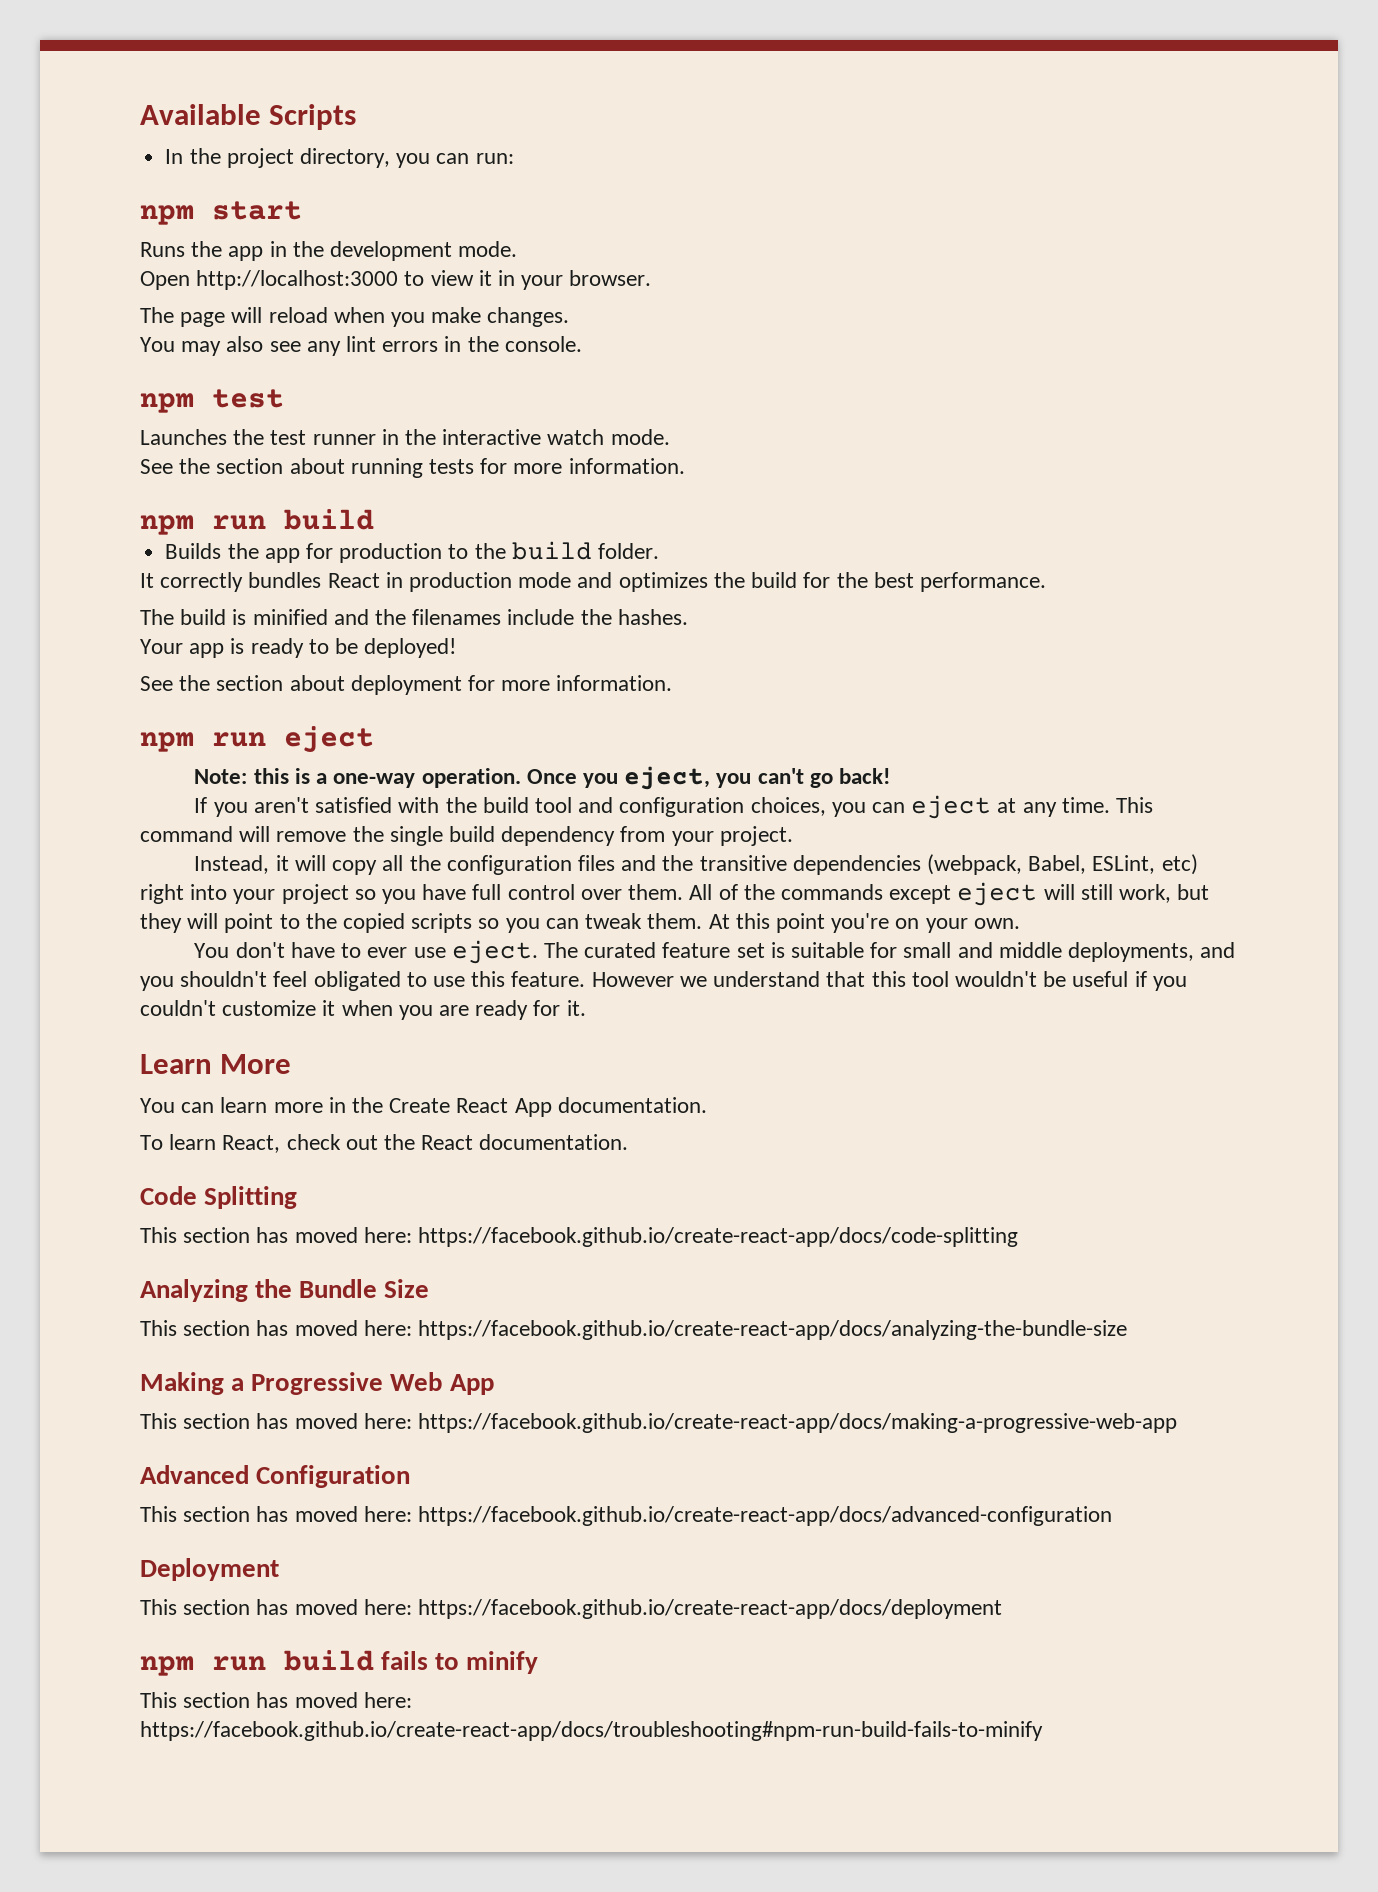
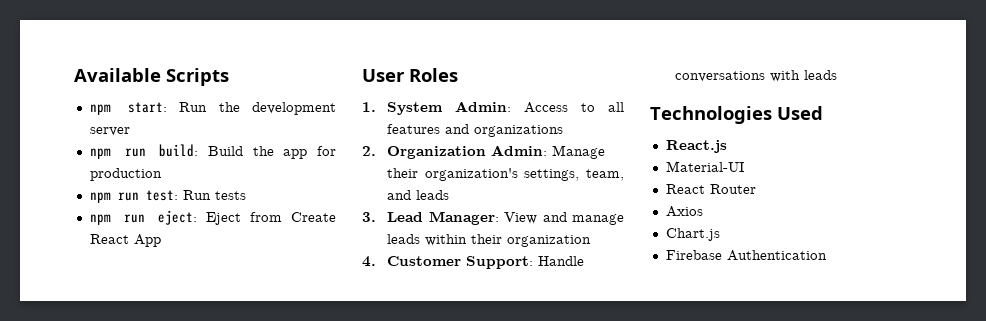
- In the project directory, you can run:
- npm start
- Runs the app in the development mode.
- Open http://localhost:3000 to view it in your browser.
- The page will reload when you make changes.
- You may also see any lint errors in the console.
- npm test
- Launches the test runner in the interactive watch mode.
- See the section about running tests for more information.
- npm run build
- Builds the app for production to the build folder.
- It correctly bundles React in production mode and optimizes the build for the best performance.
- The build is minified and the filenames include the hashes.
- Your app is ready to be deployed!
- See the section about deployment for more information.
- npm run eject
- Note: this is a one-way operation. Once you eject, you can't go back!
- If you aren't satisfied with the build tool and configuration choices, you can eject at any time. This command will remove the single build dependency from your project.
- Instead, it will copy all the configuration files and the transitive dependencies (webpack, Babel, ESLint, etc) right into your project so you have full control over them. All of the commands except eject will still work, but they will point to the copied scripts so you can tweak them. At this point you're on your own.
- You don't have to ever use eject. The curated feature set is suitable for small and middle deployments, and you shouldn't feel obligated to use this feature. However we understand that this tool wouldn't be useful if you couldn't customize it when you are ready for it.
- Learn More
- You can learn more in the Create React App documentation.
- To learn React, check out the React documentation.
- Code Splitting
- This section has moved here: https://facebook.github.io/create-react-app/docs/code-splitting
- Analyzing the Bundle Size
- This section has moved here: https://facebook.github.io/create-react-app/docs/analyzing-the-bundle-size
- Making a Progressive Web App
- This section has moved here: https://facebook.github.io/create-react-app/docs/making-a-progressive-web-app
- Advanced Configuration
- This section has moved here: https://facebook.github.io/create-react-app/docs/advanced-configuration
- Deployment
- This section has moved here: https://facebook.github.io/create-react-app/docs/deployment
- npm run build fails to minify
- This section has moved here: https://facebook.github.io/create-react-app/docs/troubleshooting#npm-run-build-fails-to-minify
+ npm start: Run the development server
+ npm run build: Build the app for production
+ npm run test: Run tests
+ npm run eject: Eject from Create React App
+ User Roles
+ 1. System Admin: Access to all features and organizations
+ 2. Organization Admin: Manage their organization's settings, team, and leads
+ 3. Lead Manager: View and manage leads within their organization
+ 4. Customer Support: Handle conversations with leads
+ Technologies Used
+ React.js
+ Material-UI
+ React Router
+ Axios
+ Chart.js
+ Firebase Authentication

